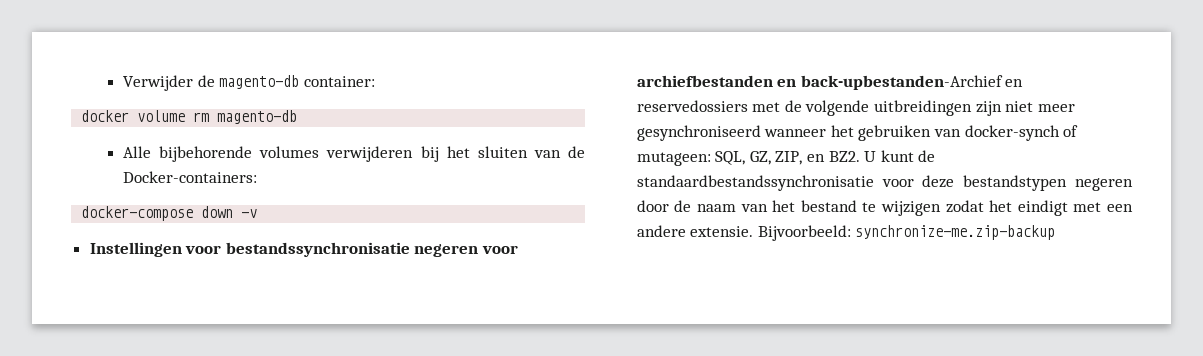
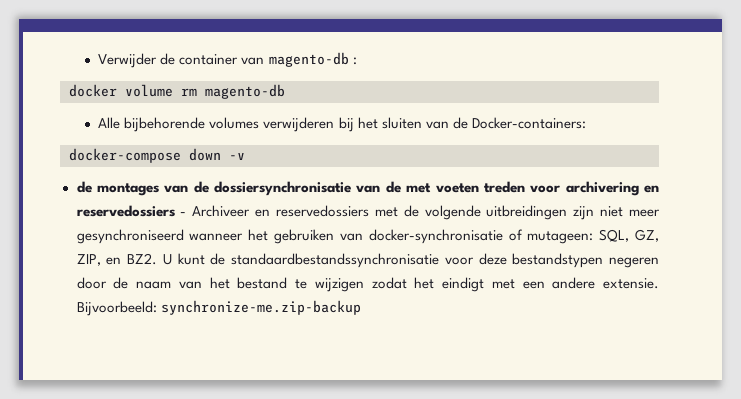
- Verwijder de magento-db container:
+ Verwijder de container van magento-db :
- Instellingen voor bestandssynchronisatie negeren voor archiefbestanden en back-upbestanden-Archief en reservedossiers met de volgende uitbreidingen zijn niet meer gesynchroniseerd wanneer het gebruiken van docker-synch of mutageen: SQL, GZ, ZIP, en BZ2. U kunt de standaardbestandssynchronisatie voor deze bestandstypen negeren door de naam van het bestand te wijzigen zodat het eindigt met een andere extensie.
+ de montages van de dossiersynchronisatie van de met voeten treden voor archivering en reservedossiers - Archiveer en reservedossiers met de volgende uitbreidingen zijn niet meer gesynchroniseerd wanneer het gebruiken van docker-synchronisatie of mutageen: SQL, GZ, ZIP, en BZ2. U kunt de standaardbestandssynchronisatie voor deze bestandstypen negeren door de naam van het bestand te wijzigen zodat het eindigt met een andere extensie.

